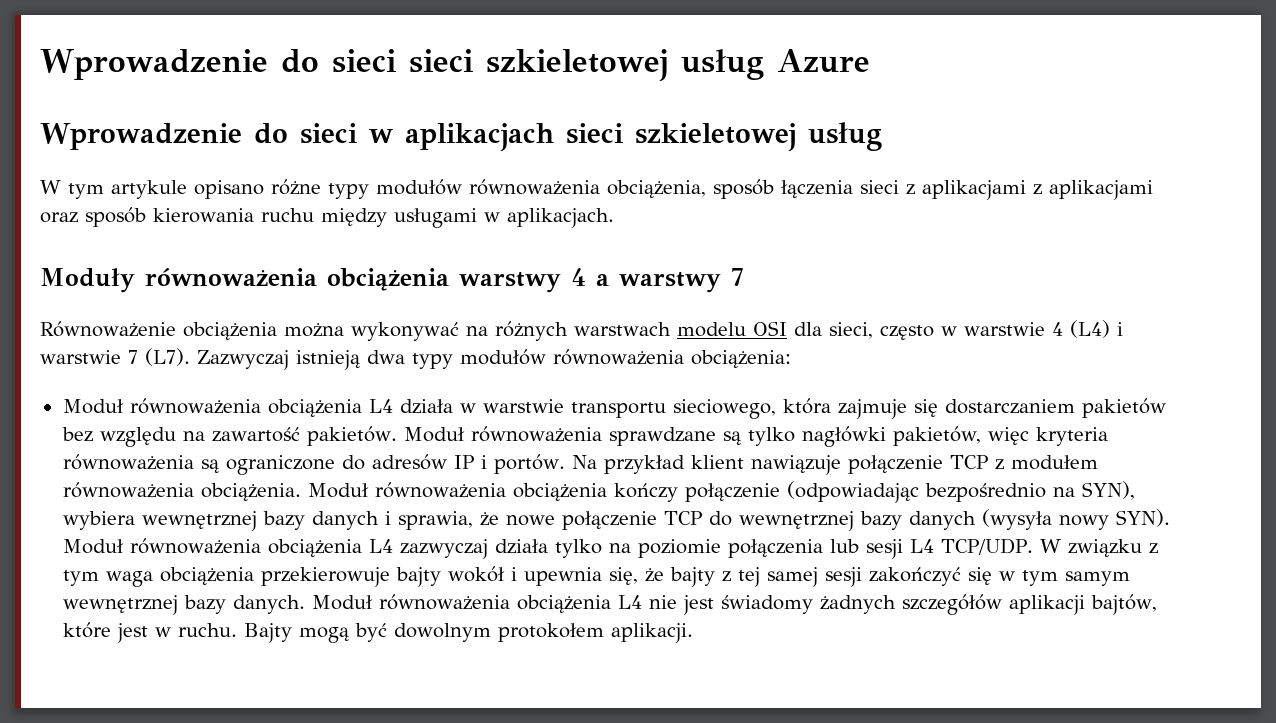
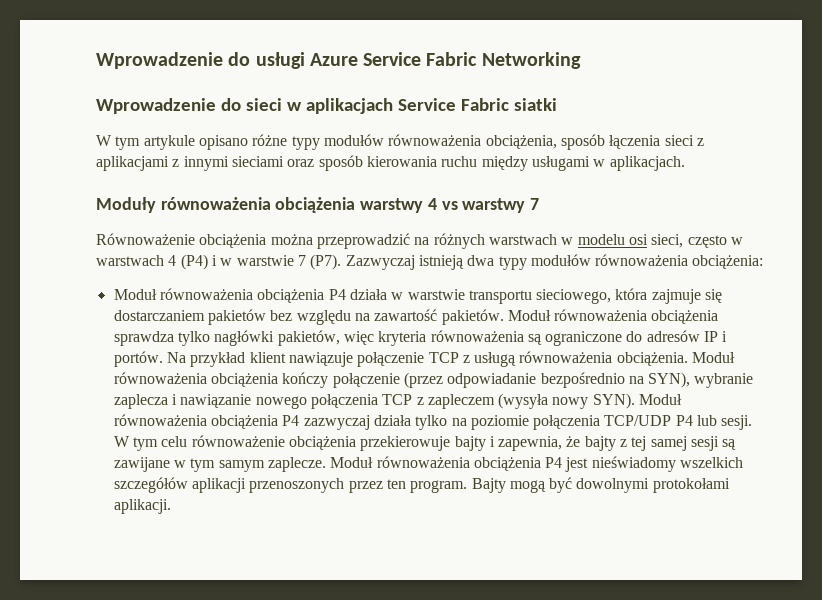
- Wprowadzenie do sieci sieci szkieletowej usług Azure
+ Wprowadzenie do usługi Azure Service Fabric Networking
- Wprowadzenie do sieci w aplikacjach sieci szkieletowej usług
+ Wprowadzenie do sieci w aplikacjach Service Fabric siatki
- W tym artykule opisano różne typy modułów równoważenia obciążenia, sposób łączenia sieci z aplikacjami z aplikacjami oraz sposób kierowania ruchu między usługami w aplikacjach.
+ W tym artykule opisano różne typy modułów równoważenia obciążenia, sposób łączenia sieci z aplikacjami z innymi sieciami oraz sposób kierowania ruchu między usługami w aplikacjach.
- Moduły równoważenia obciążenia warstwy 4 a warstwy 7
+ Moduły równoważenia obciążenia warstwy 4 vs warstwy 7
- Równoważenie obciążenia można wykonywać na różnych warstwach modelu OSI dla sieci, często w warstwie 4 (L4) i warstwie 7 (L7). Zazwyczaj istnieją dwa typy modułów równoważenia obciążenia:
+ Równoważenie obciążenia można przeprowadzić na różnych warstwach w modelu osi sieci, często w warstwach 4 (P4) i w warstwie 7 (P7). Zazwyczaj istnieją dwa typy modułów równoważenia obciążenia:
- Moduł równoważenia obciążenia L4 działa w warstwie transportu sieciowego, która zajmuje się dostarczaniem pakietów bez względu na zawartość pakietów.
+ Moduł równoważenia obciążenia P4 działa w warstwie transportu sieciowego, która zajmuje się dostarczaniem pakietów bez względu na zawartość pakietów.
- Moduł równoważenia sprawdzane są tylko nagłówki pakietów, więc kryteria równoważenia są ograniczone do adresów IP i portów.
+ Moduł równoważenia obciążenia sprawdza tylko nagłówki pakietów, więc kryteria równoważenia są ograniczone do adresów IP i portów.
- Na przykład klient nawiązuje połączenie TCP z modułem równoważenia obciążenia.
+ Na przykład klient nawiązuje połączenie TCP z usługą równoważenia obciążenia.
- Moduł równoważenia obciążenia kończy połączenie (odpowiadając bezpośrednio na SYN), wybiera wewnętrznej bazy danych i sprawia, że nowe połączenie TCP do wewnętrznej bazy danych (wysyła nowy SYN).
+ Moduł równoważenia obciążenia kończy połączenie (przez odpowiadanie bezpośrednio na SYN), wybranie zaplecza i nawiązanie nowego połączenia TCP z zapleczem (wysyła nowy SYN).
- Moduł równoważenia obciążenia L4 zazwyczaj działa tylko na poziomie połączenia lub sesji L4 TCP/UDP. W związku z tym waga obciążenia przekierowuje bajty wokół i upewnia się, że bajty z tej samej sesji zakończyć się w tym samym wewnętrznej bazy danych. Moduł równoważenia obciążenia L4 nie jest świadomy żadnych szczegółów aplikacji bajtów, które jest w ruchu.
+ Moduł równoważenia obciążenia P4 zazwyczaj działa tylko na poziomie połączenia TCP/UDP P4 lub sesji. W tym celu równoważenie obciążenia przekierowuje bajty i zapewnia, że bajty z tej samej sesji są zawijane w tym samym zaplecze. Moduł równoważenia obciążenia P4 jest nieświadomy wszelkich szczegółów aplikacji przenoszonych przez ten program.
- Bajty mogą być dowolnym protokołem aplikacji.
+ Bajty mogą być dowolnymi protokołami aplikacji.

